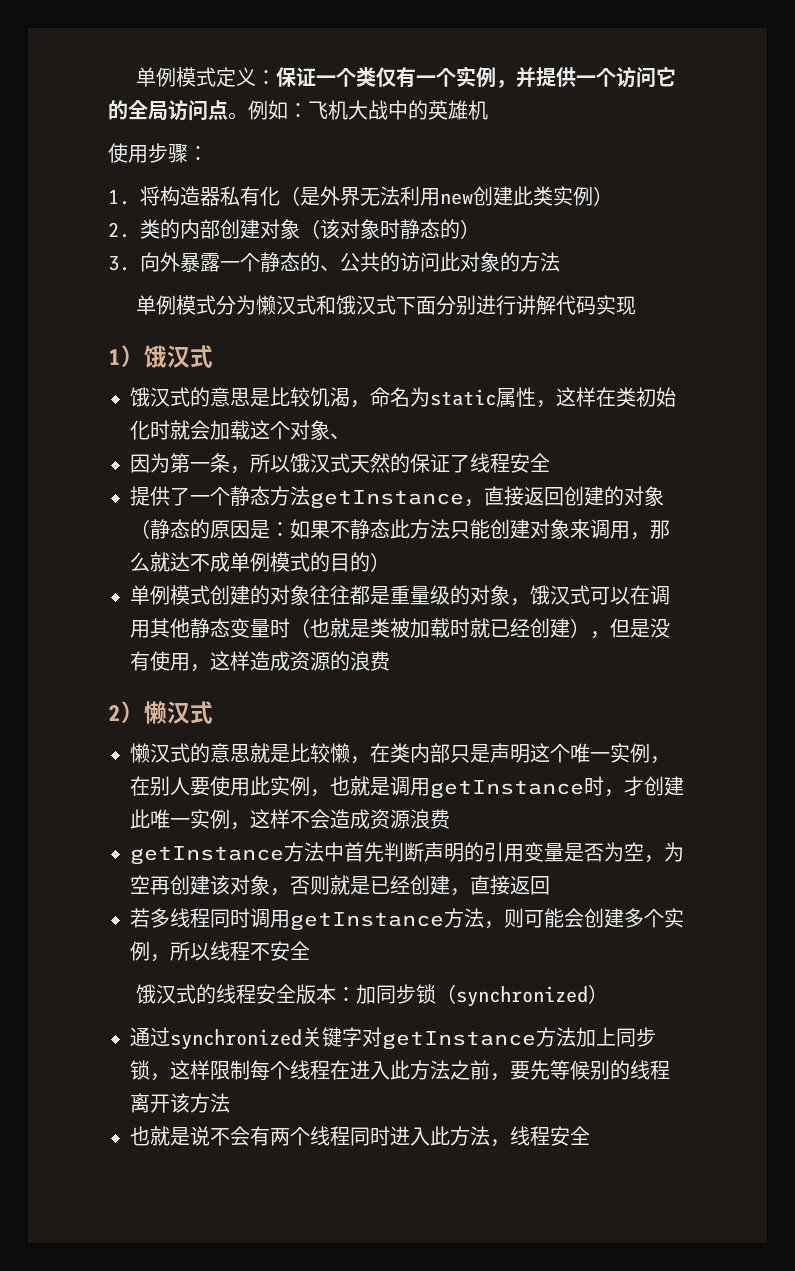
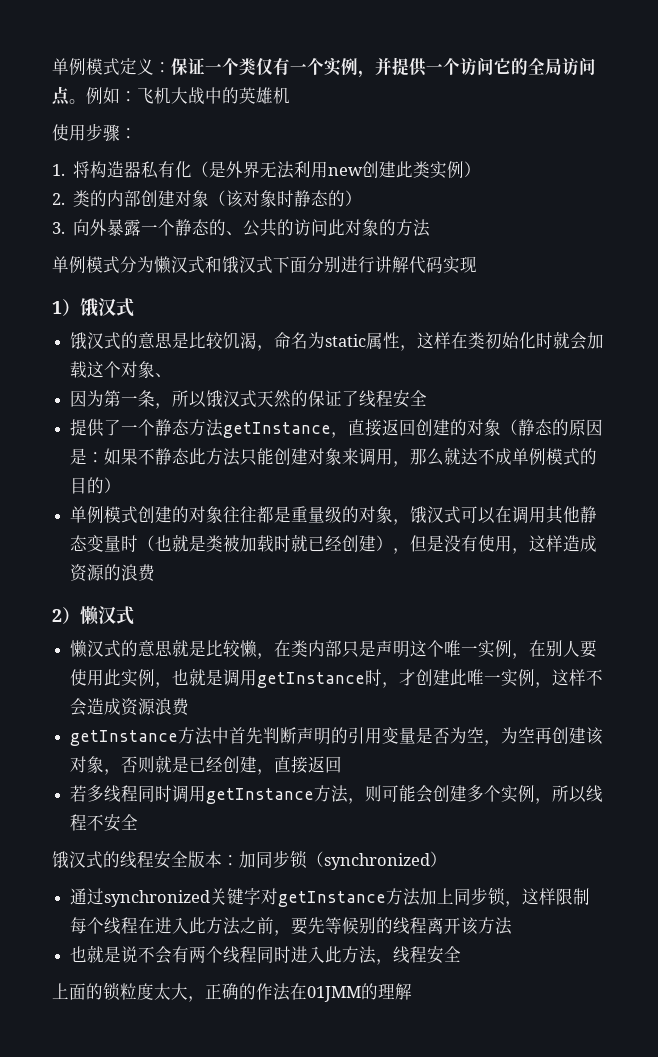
+ 上面的锁粒度太大，正确的作法在01JMM的理解

